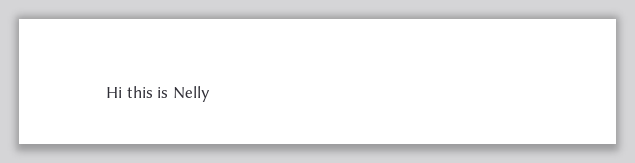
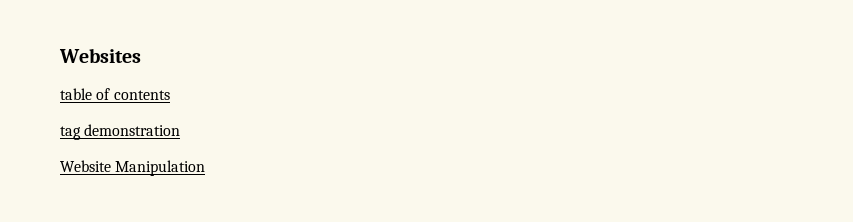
- Hi this is Nelly
+ Websites
+ table of contents
+ tag demonstration
+ Website Manipulation

